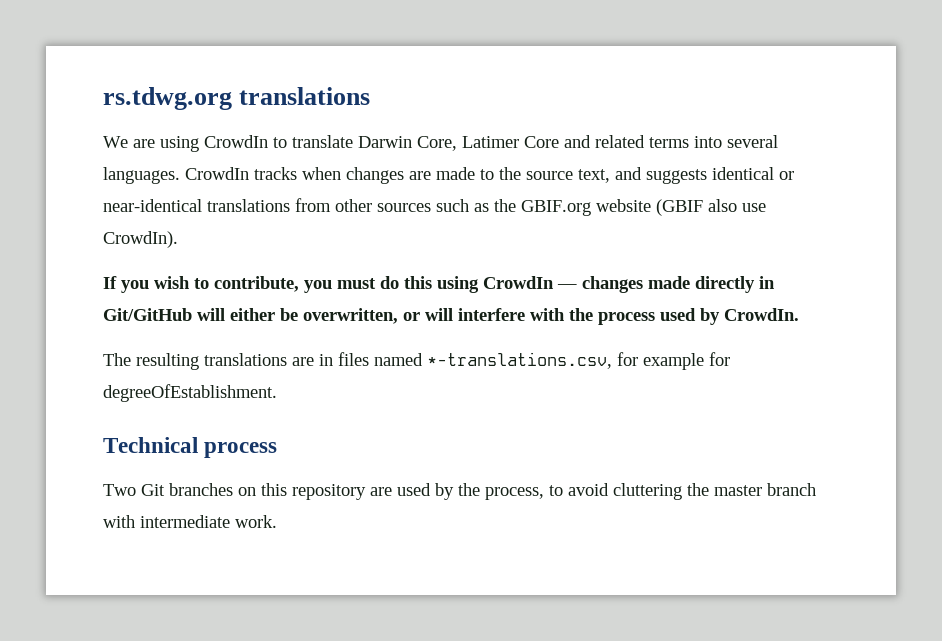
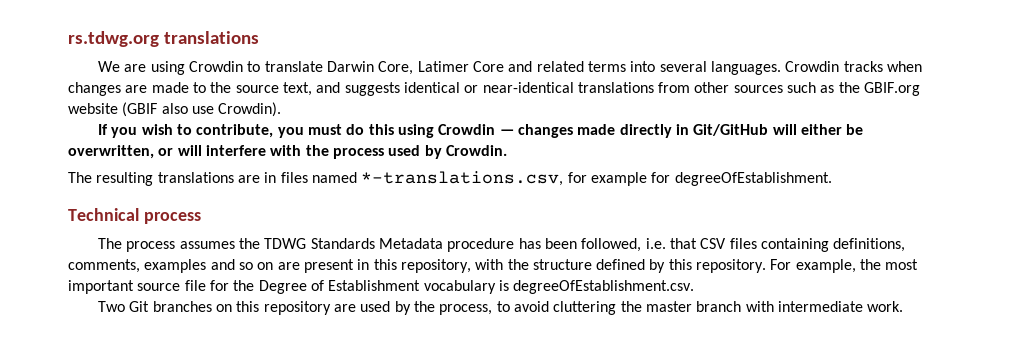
- We are using CrowdIn to translate Darwin Core, Latimer Core and related terms into several languages.
+ We are using Crowdin to translate Darwin Core, Latimer Core and related terms into several languages.
- CrowdIn tracks when changes are made to the source text, and suggests identical or near-identical translations from other sources such as the GBIF.org website (GBIF also use CrowdIn).
+ Crowdin tracks when changes are made to the source text, and suggests identical or near-identical translations from other sources such as the GBIF.org website (GBIF also use Crowdin).
- If you wish to contribute, you must do this using CrowdIn — changes made directly in Git/GitHub will either be overwritten, or will interfere with the process used by CrowdIn.
+ If you wish to contribute, you must do this using Crowdin — changes made directly in Git/GitHub will either be overwritten, or will interfere with the process used by Crowdin.
+ The process assumes the TDWG Standards Metadata procedure has been followed, i.e. that CSV files containing definitions, comments, examples and so on are present in this repository, with the structure defined by this repository. For example, the most important source file for the Degree of Establishment vocabulary is degreeOfEstablishment.csv.

